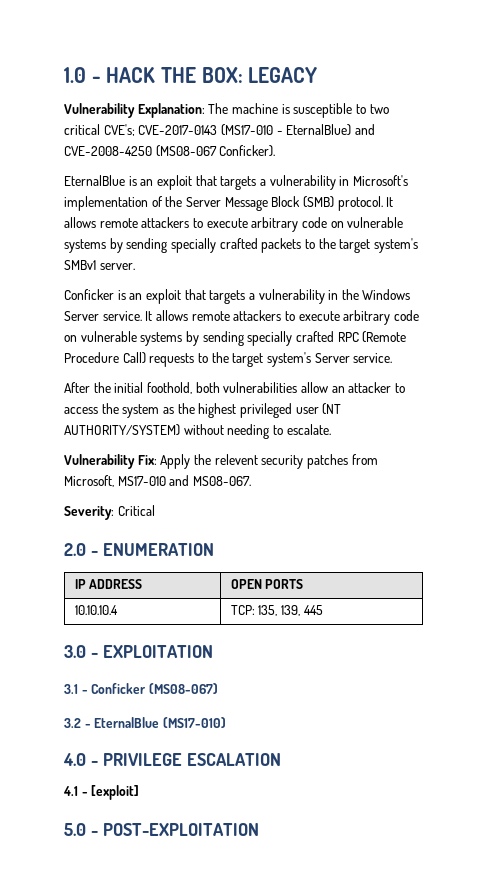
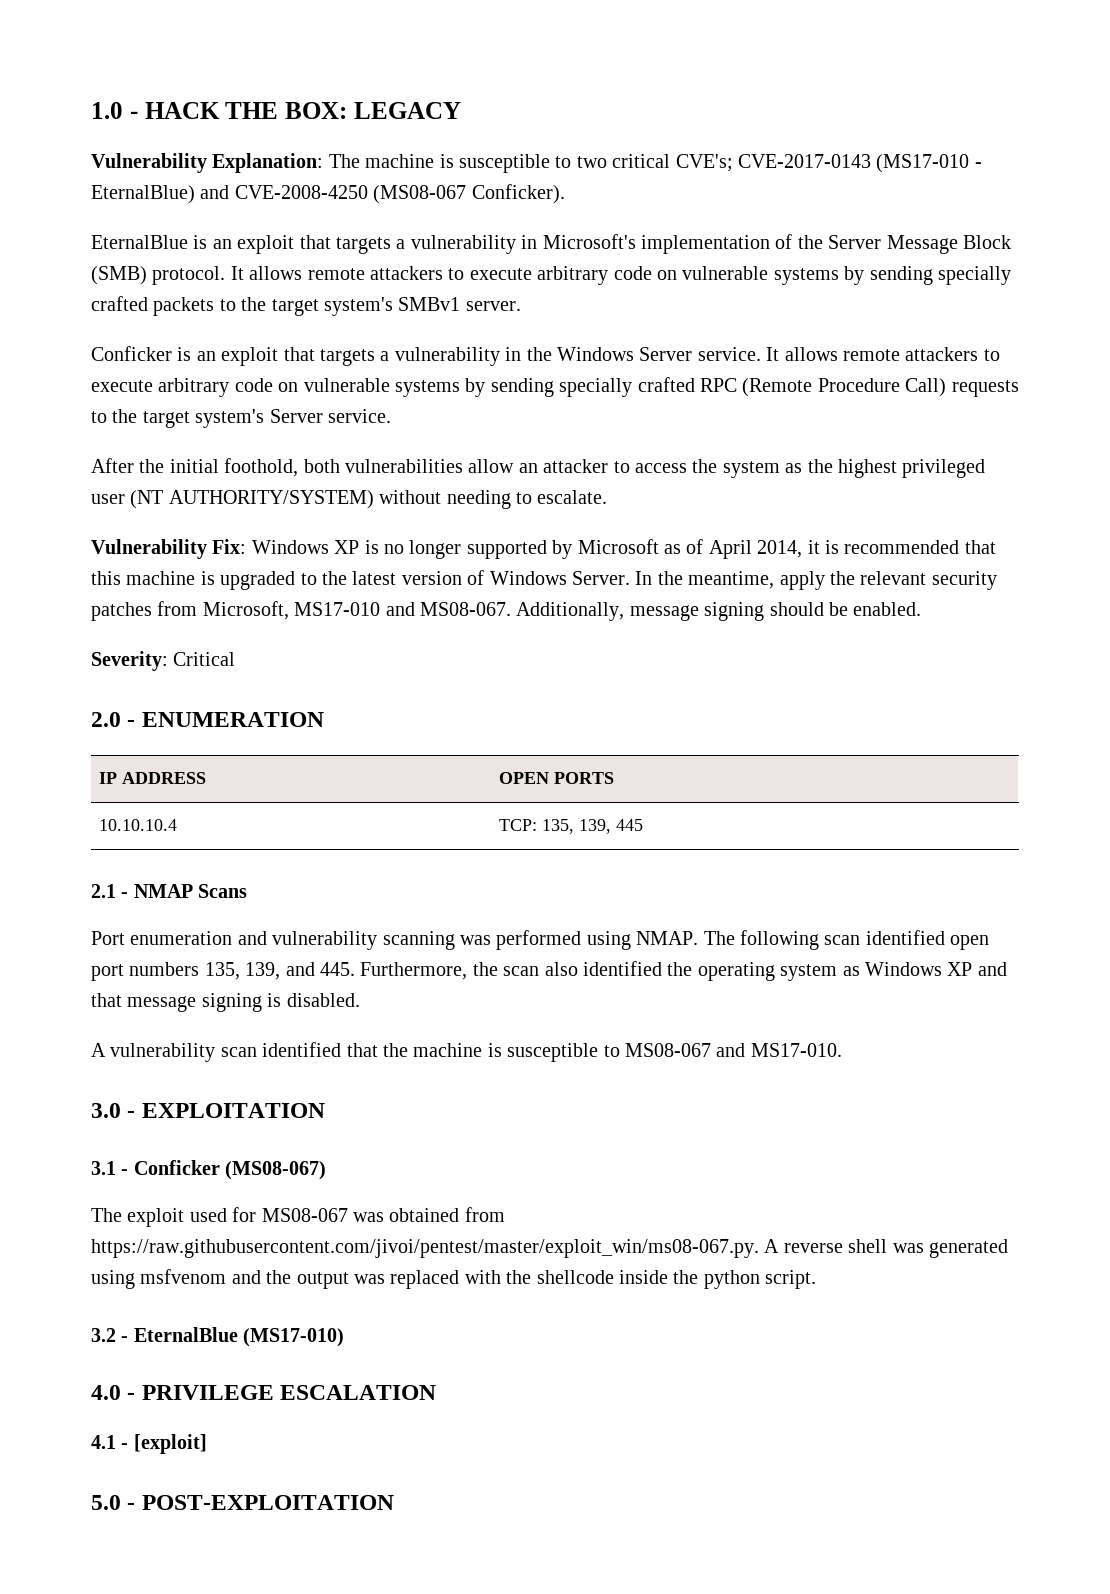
- Vulnerability Fix: Apply the relevent security patches from Microsoft, MS17-010 and MS08-067.
+ Vulnerability Fix: Windows XP is no longer supported by Microsoft as of April 2014, it is recommended that this machine is upgraded to the latest version of Windows Server. In the meantime, apply the relevant security patches from Microsoft, MS17-010 and MS08-067. Additionally, message signing should be enabled.
+ 2.1 - NMAP Scans
+ Port enumeration and vulnerability scanning was performed using NMAP. The following scan identified open port numbers 135, 139, and 445. Furthermore, the scan also identified the operating system as Windows XP and that message signing is disabled.
+ A vulnerability scan identified that the machine is susceptible to MS08-067 and MS17-010.
+ The exploit used for MS08-067 was obtained from https://raw.githubusercontent.com/jivoi/pentest/master/exploit_win/ms08-067.py. A reverse shell was generated using msfvenom and the output was replaced with the shellcode inside the python script.

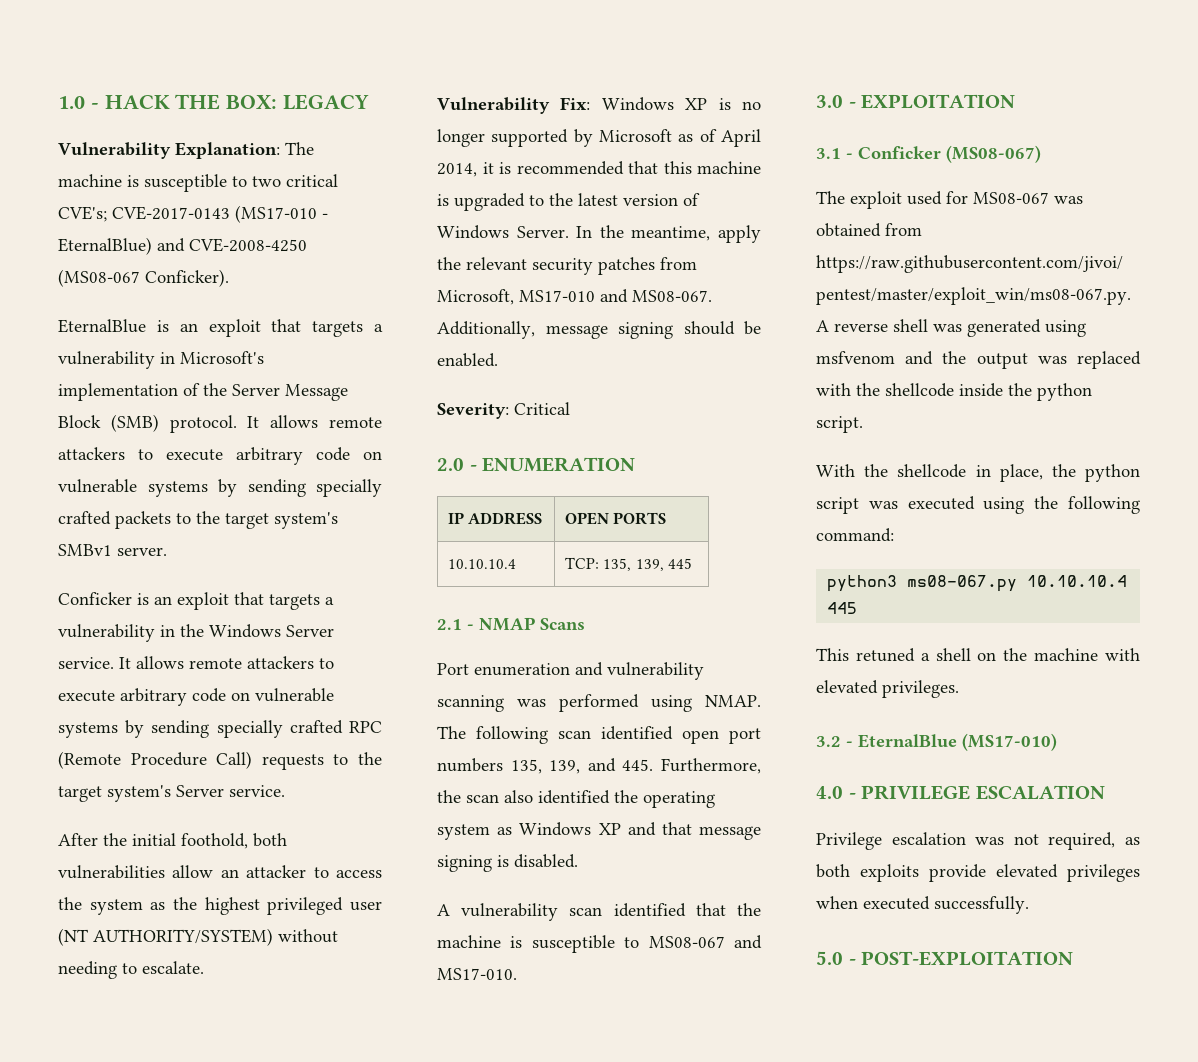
+ With the shellcode in place, the python script was executed using the following command:
+ python3 ms08-067.py 10.10.10.4 445
+ This retuned a shell on the machine with elevated privileges.
- 4.1 - [exploit]
+ Privilege escalation was not required, as both exploits provide elevated privileges when executed successfully.

